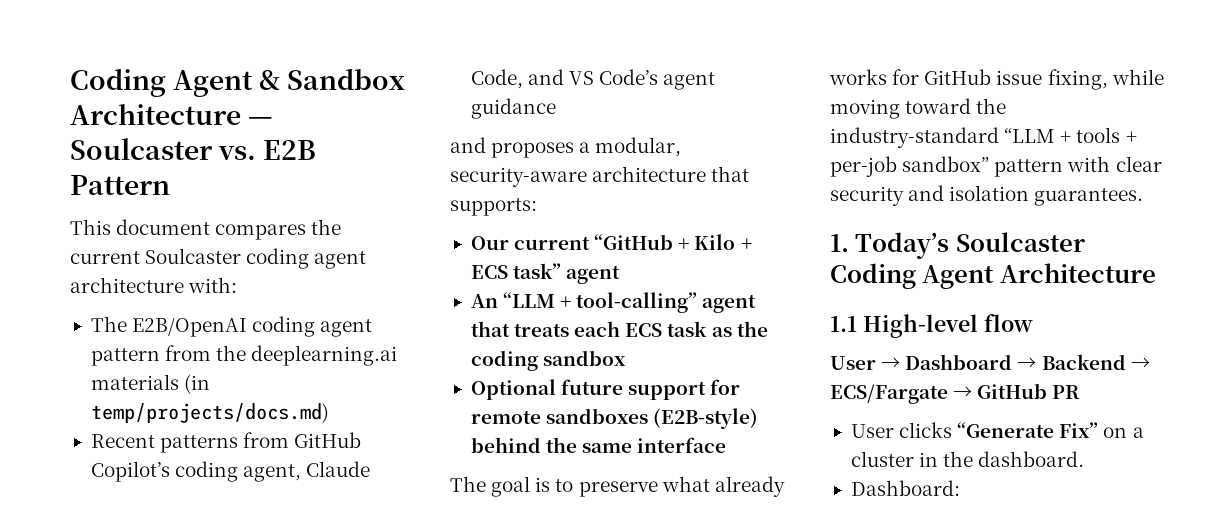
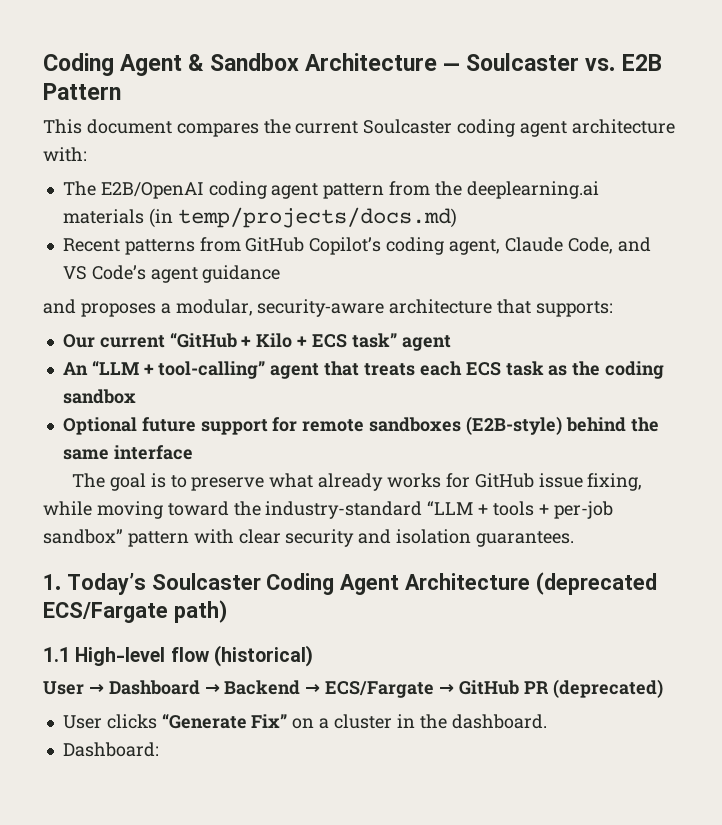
- 1. Today’s Soulcaster Coding Agent Architecture
+ 1. Today’s Soulcaster Coding Agent Architecture (deprecated ECS/Fargate path)
- 1.1 High-level flow
+ 1.1 High-level flow (historical)
- User → Dashboard → Backend → ECS/Fargate → GitHub PR
+ User → Dashboard → Backend → ECS/Fargate → GitHub PR (deprecated)

